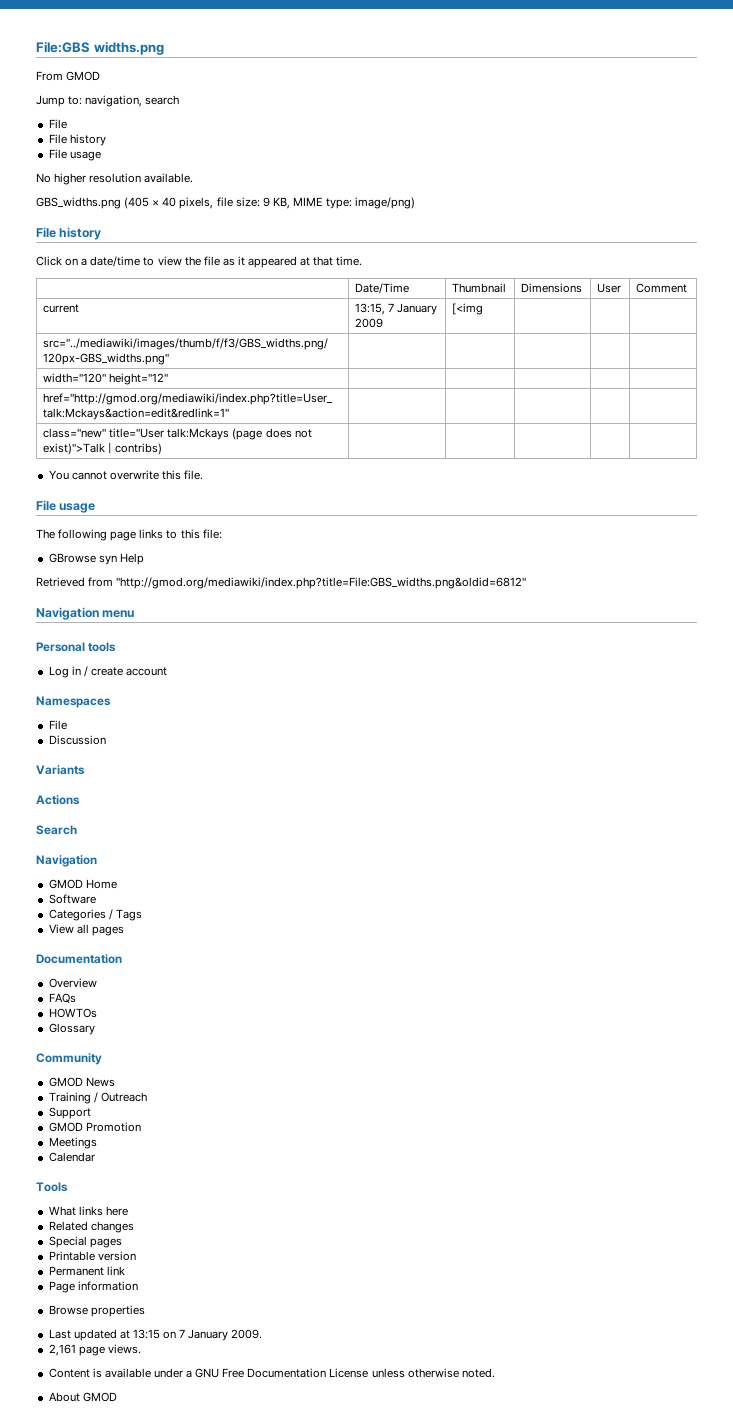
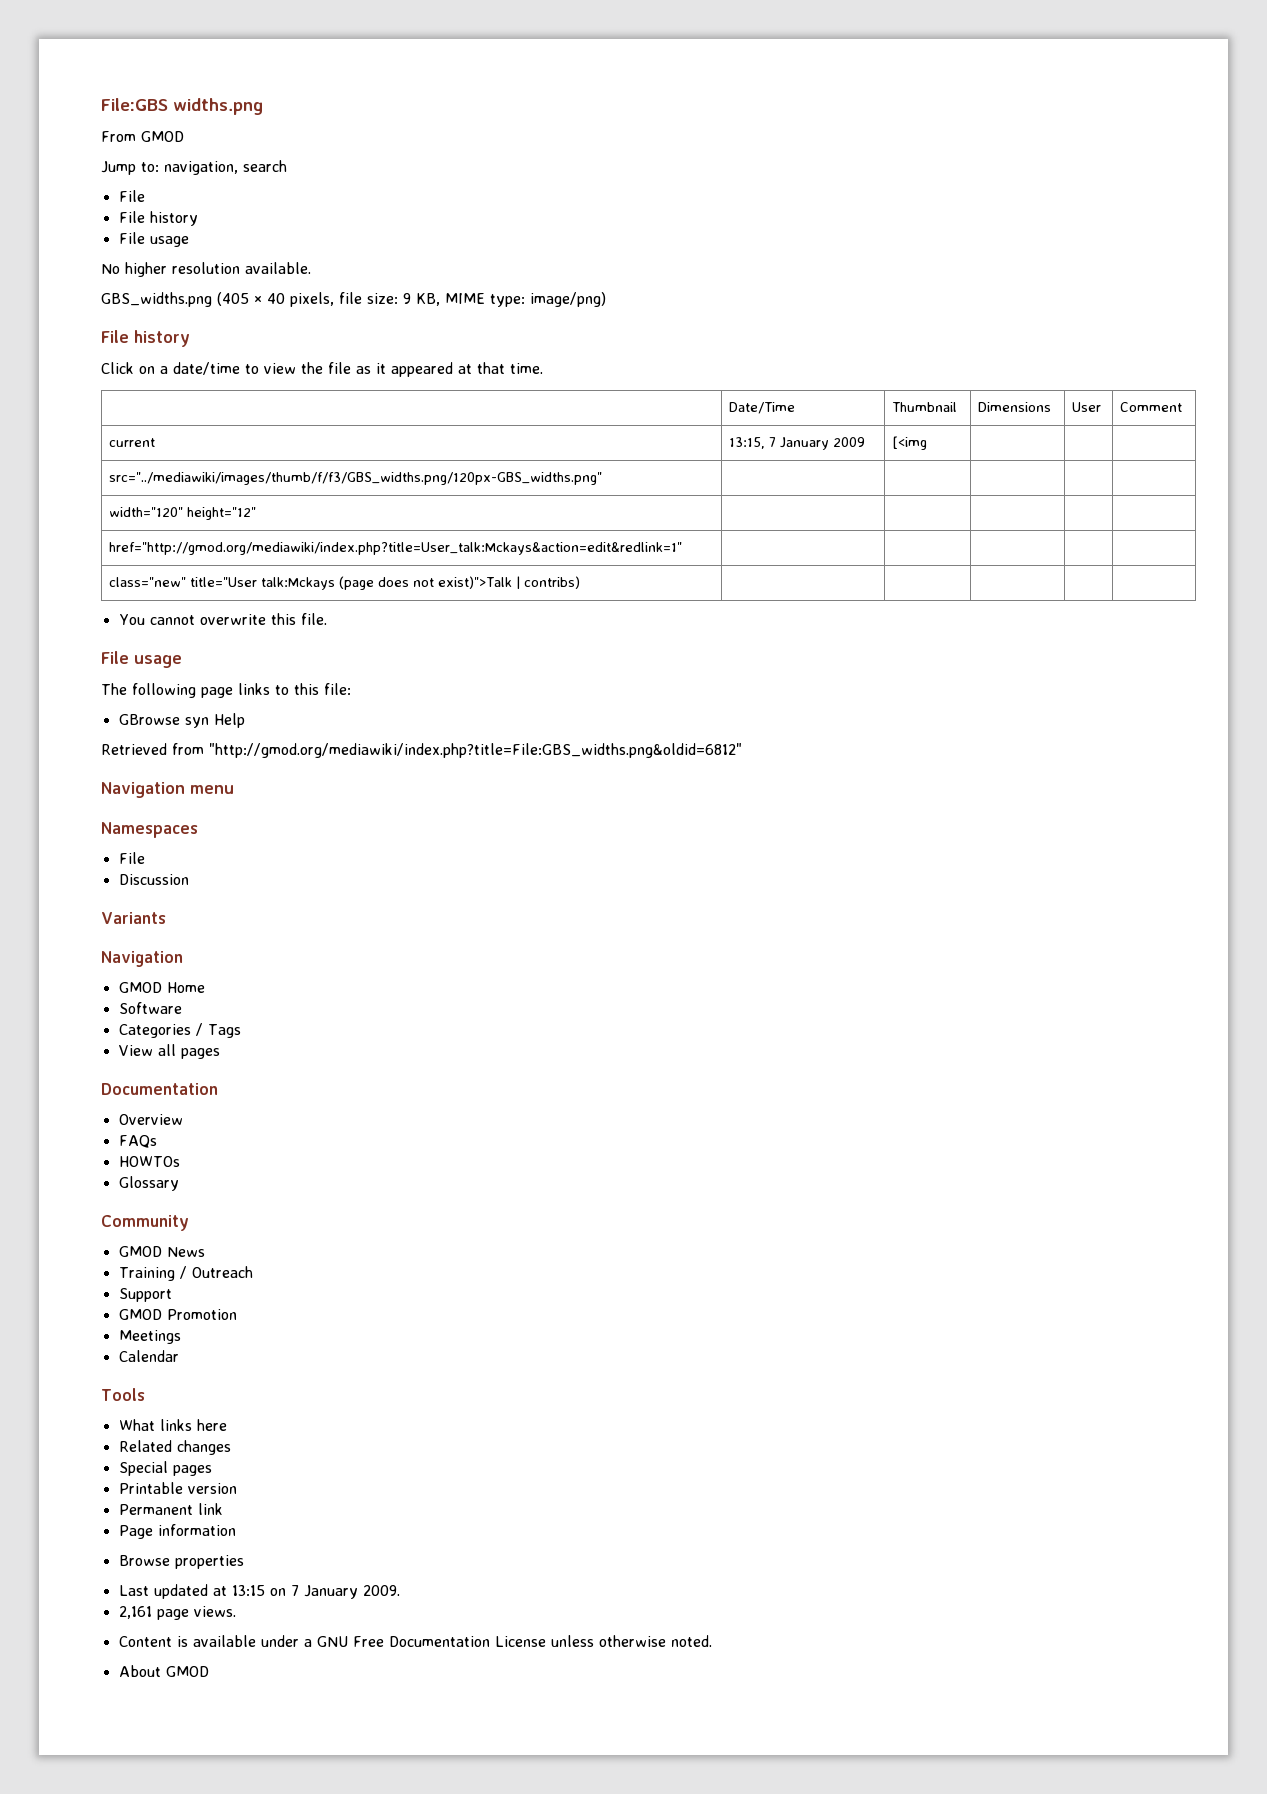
- Personal tools
- Log in / create account
- Actions
- Search

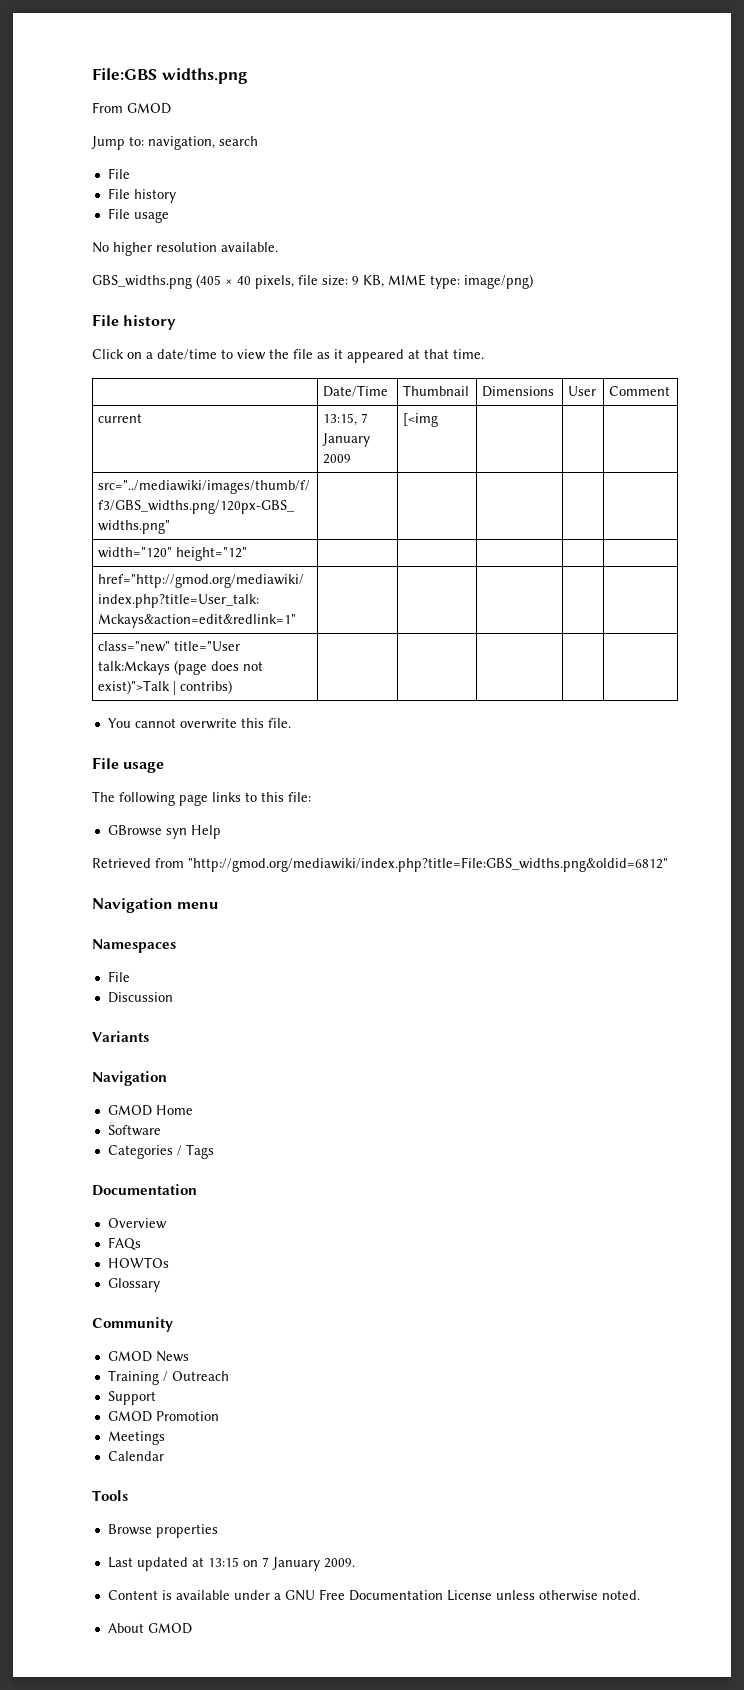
- View all pages
- What links here
- Related changes
- Special pages
- Printable version
- Permanent link
- Page information
- 2,161 page views.

